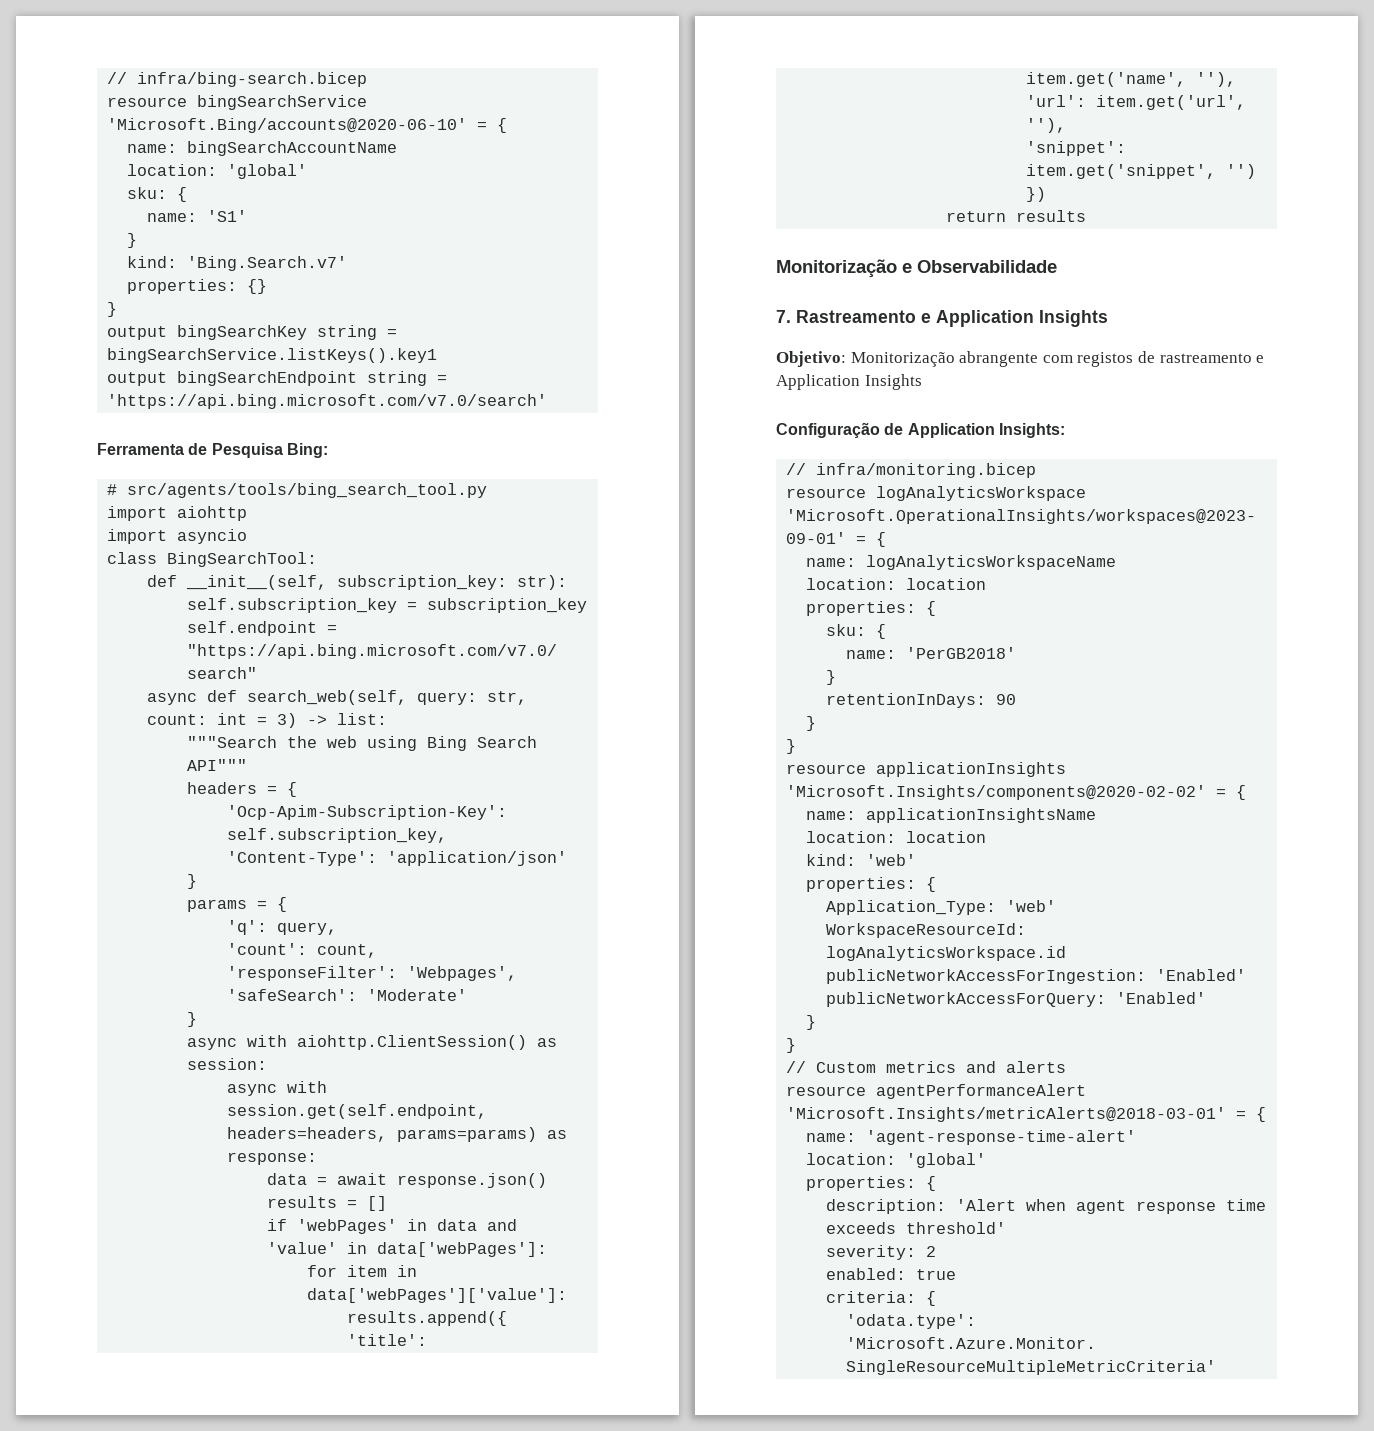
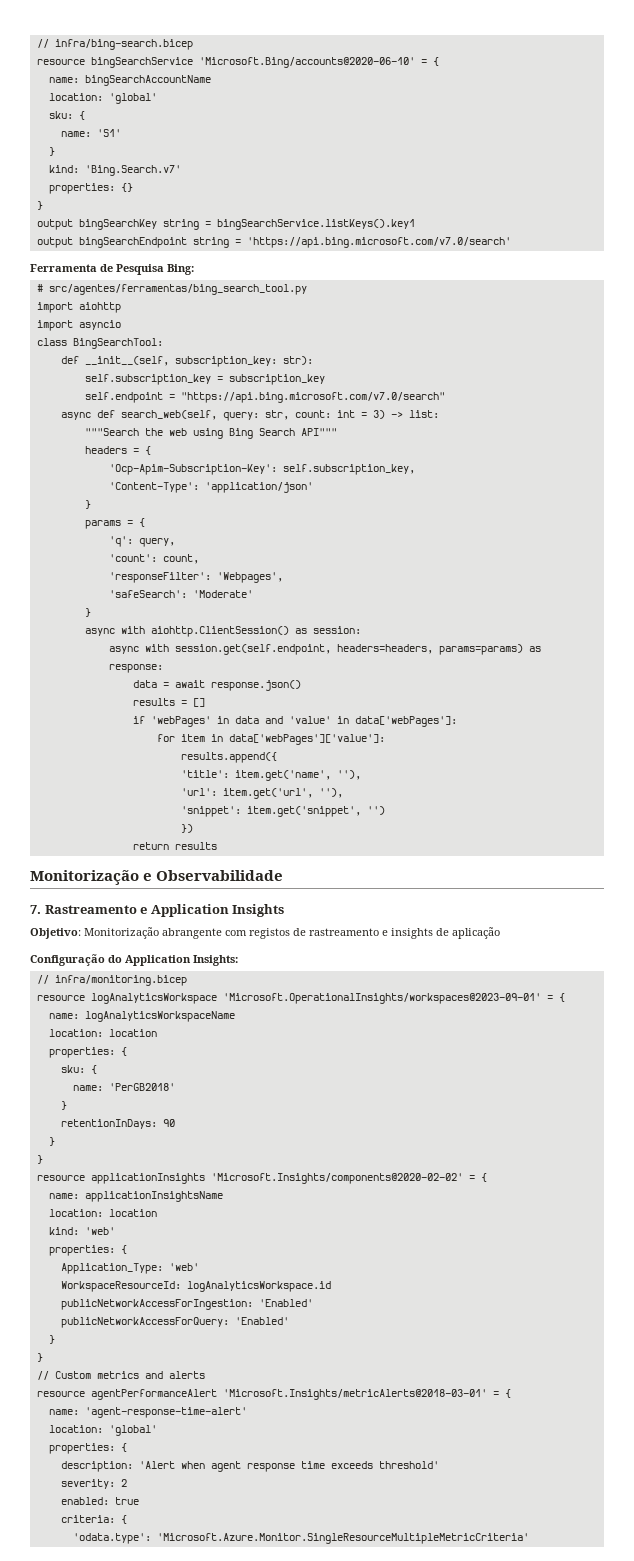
- # src/agents/tools/bing_search_tool.py
+ # src/agentes/ferramentas/bing_search_tool.py
- Objetivo: Monitorização abrangente com registos de rastreamento e Application Insights
+ Objetivo: Monitorização abrangente com registos de rastreamento e insights de aplicação
- Configuração de Application Insights:
+ Configuração do Application Insights:

